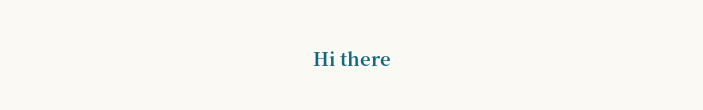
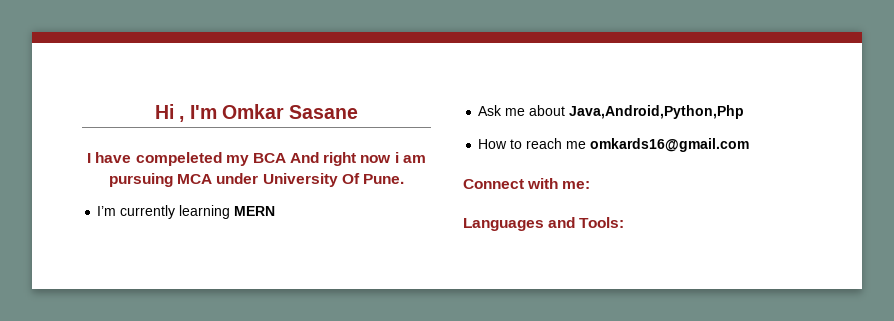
- Hi there
+ Hi , I'm Omkar Sasane
+ I have compeleted my BCA And right now i am pursuing MCA under University Of Pune.
+ I’m currently learning MERN
+ Ask me about Java,Android,Python,Php
+ How to reach me omkards16@gmail.com
+ Connect with me:
+ Languages and Tools:

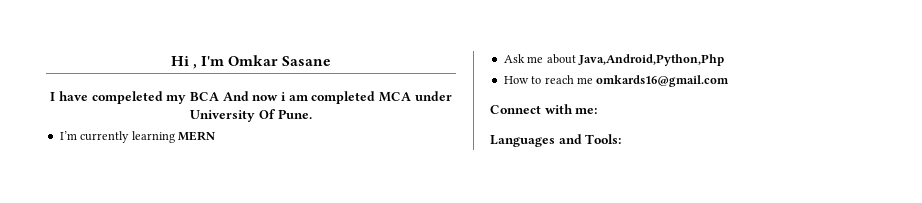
- I have compeleted my BCA And right now i am pursuing MCA under University Of Pune.
+ I have compeleted my BCA And now i am completed MCA under University Of Pune.

